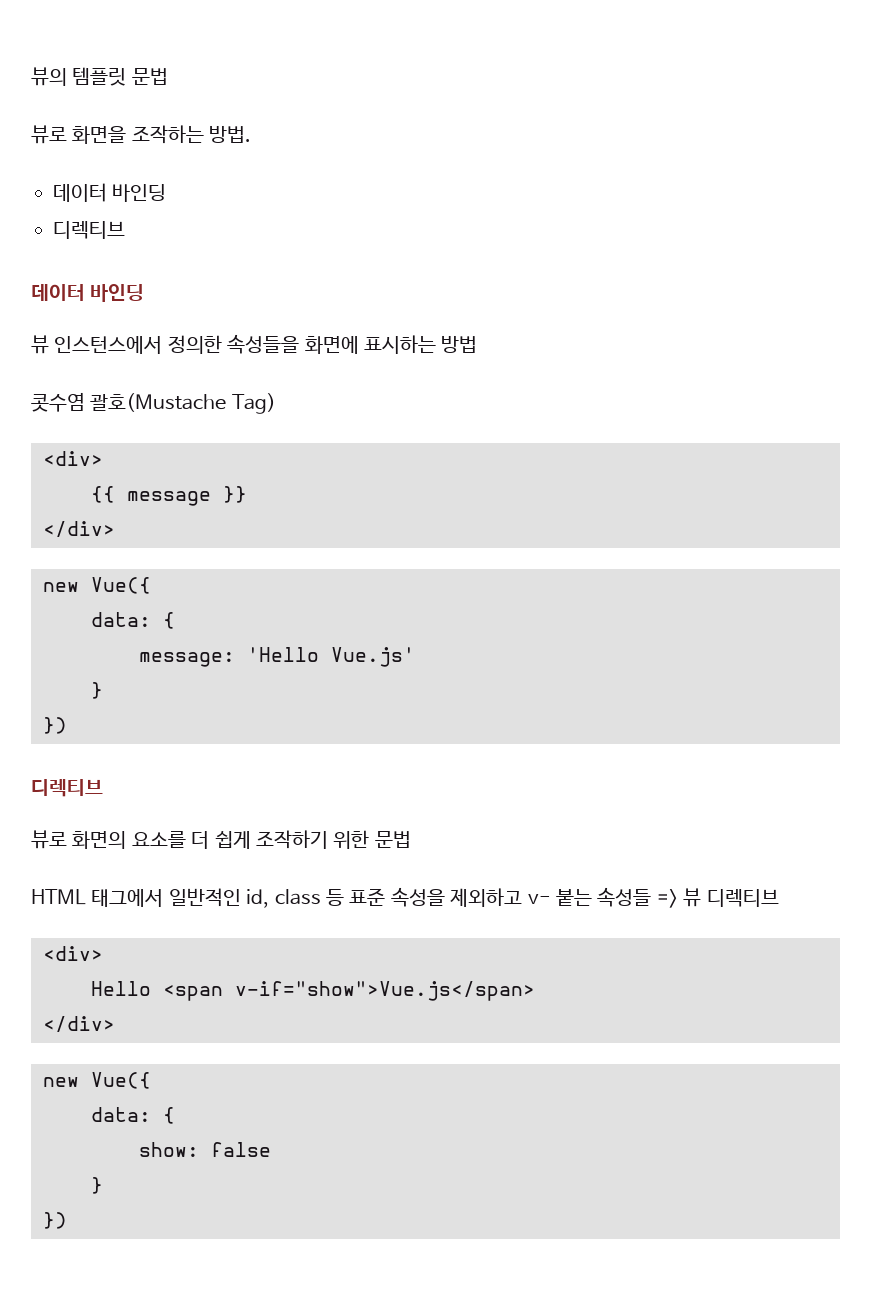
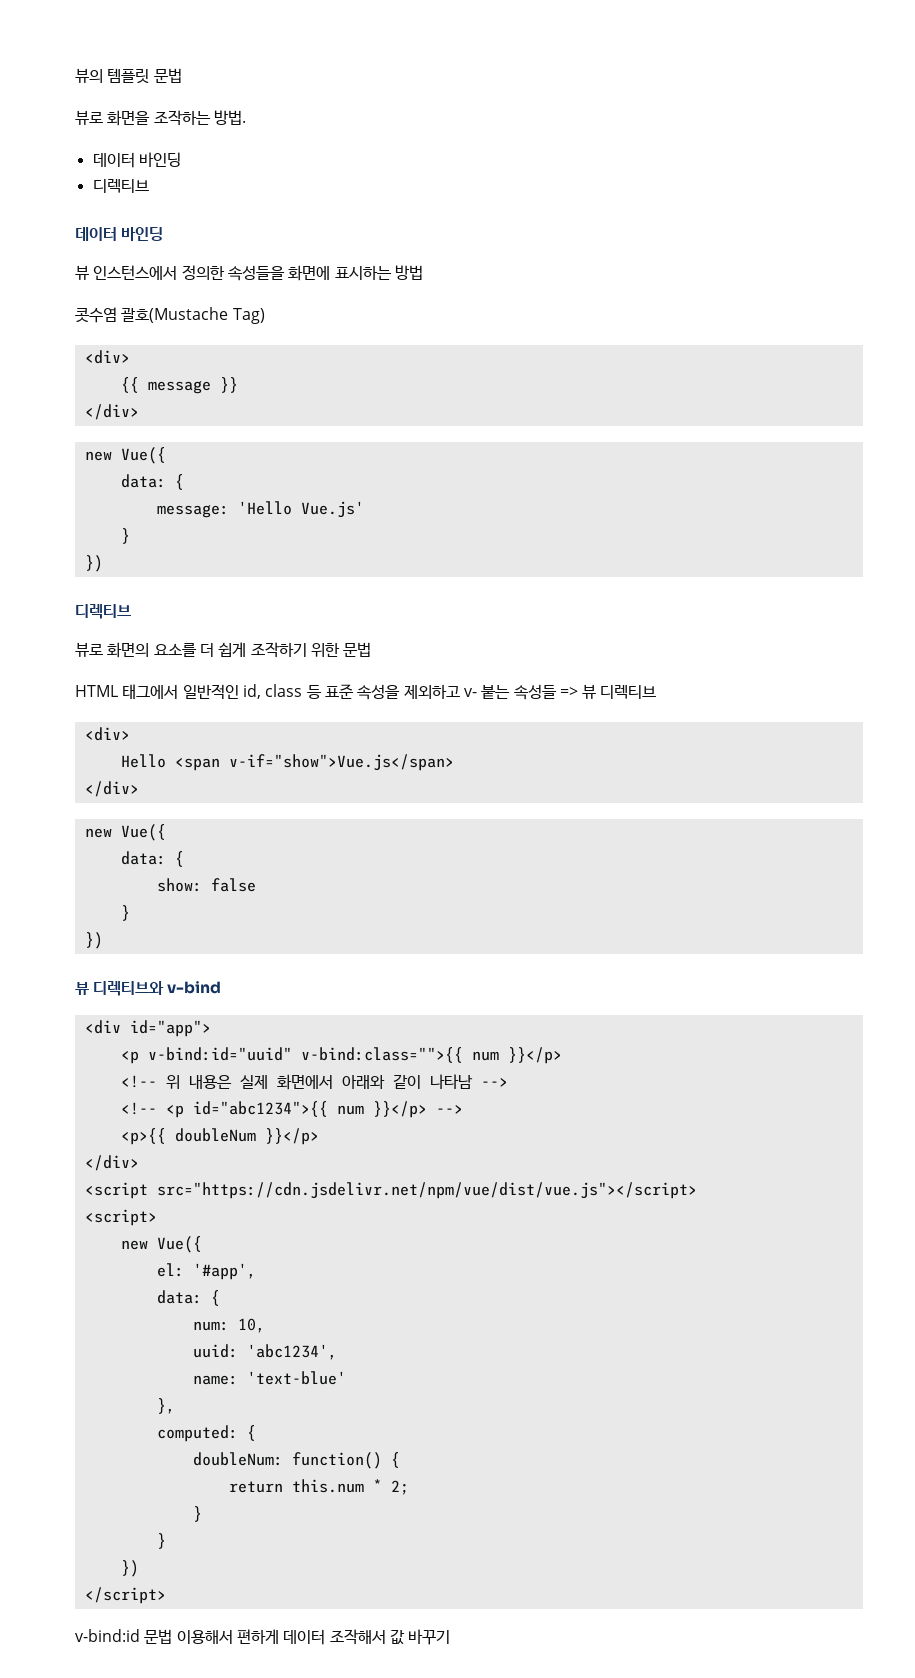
+ 뷰 디렉티브와 v-bind
+ <div id="app">
+ <p v-bind:id="uuid" v-bind:class="">{{ num }}</p>
+ <!-- 위 내용은 실제 화면에서 아래와 같이 나타남 -->
+ <!-- <p id="abc1234">{{ num }}</p> -->
+ <p>{{ doubleNum }}</p>
+ </div>
+ <script src="https://cdn.jsdelivr.net/npm/vue/dist/vue.js"></script>
+ <script>
+ new Vue({
+ el: '#app',
+ data: {
+ num: 10,
+ uuid: 'abc1234',
+ name: 'text-blue'
+ },
+ computed: {
+ doubleNum: function() {
+ return this.num * 2;
+ }
+ }
+ })
+ </script>
+ v-bind:id 문법 이용해서 편하게 데이터 조작해서 값 바꾸기

